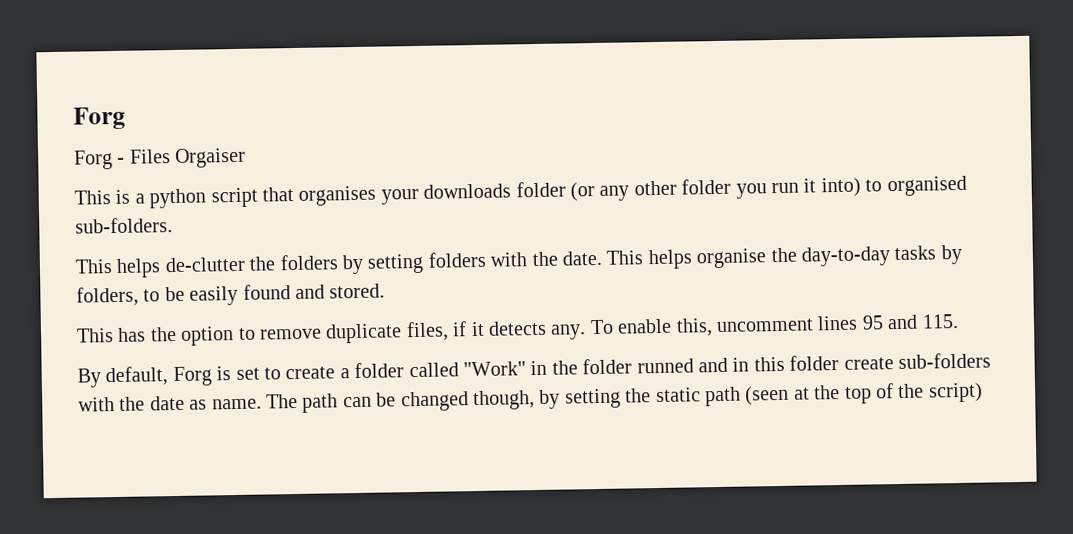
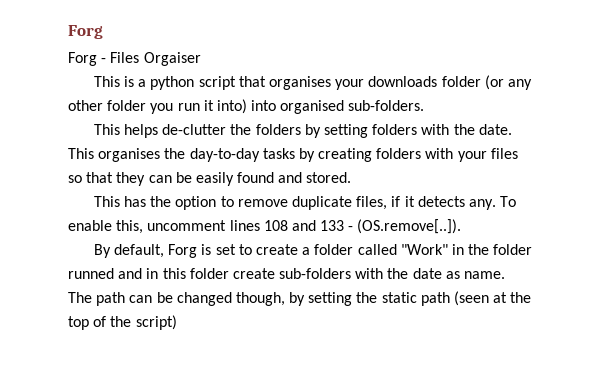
- This is a python script that organises your downloads folder (or any other folder you run it into) to organised sub-folders.
+ This is a python script that organises your downloads folder (or any other folder you run it into) into organised sub-folders.
- This helps organise the day-to-day tasks by folders, to be easily found and stored.
+ This organises the day-to-day tasks by creating folders with your files so that they can be easily found and stored.
- To enable this, uncomment lines 95 and 115.
+ To enable this, uncomment lines 108 and 133 - (OS.remove[..]).

